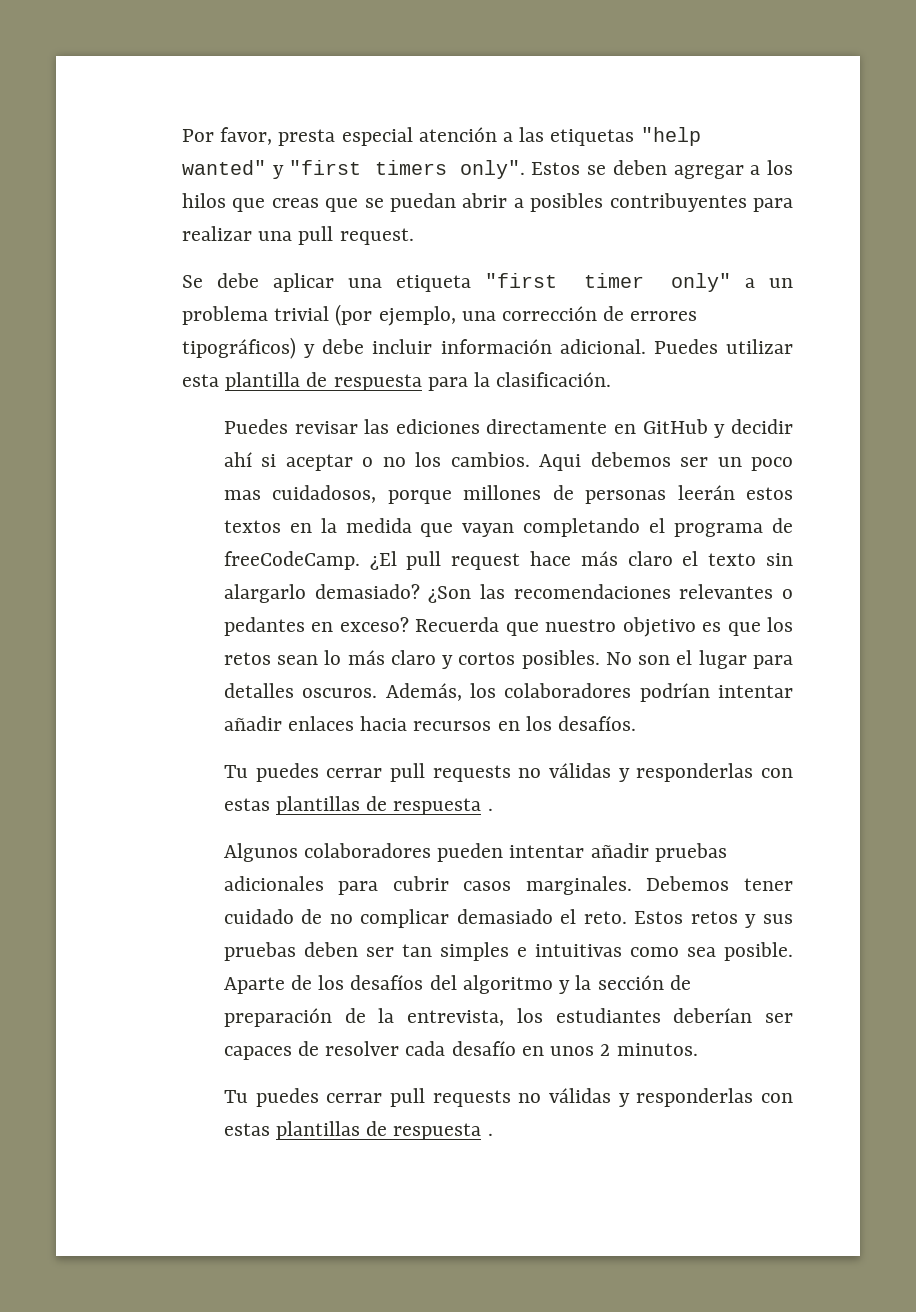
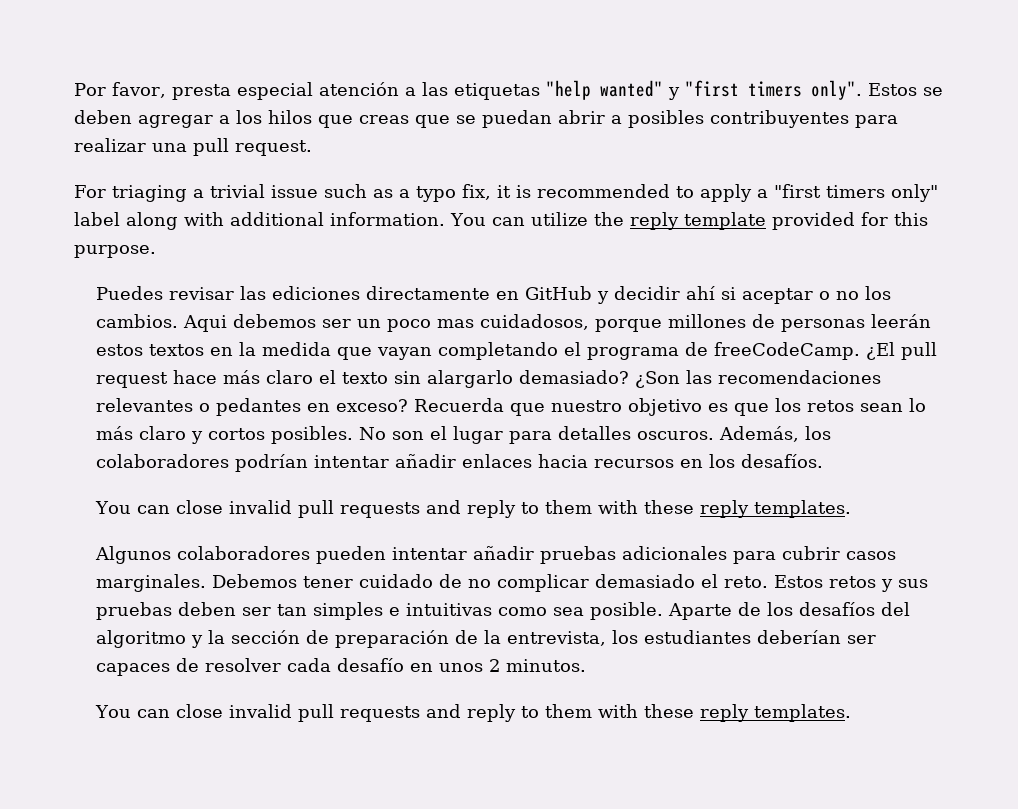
- Se debe aplicar una etiqueta "first timer only" a un problema trivial (por ejemplo, una corrección de errores tipográficos) y debe incluir información adicional. Puedes utilizar esta plantilla de respuesta para la clasificación.
+ For triaging a trivial issue such as a typo fix, it is recommended to apply a "first timers only" label along with additional information. You can utilize the reply template provided for this purpose.
  Además, los colaboradores podrían intentar añadir enlaces hacia recursos en los desafíos.
- Tu puedes cerrar pull requests no válidas y responderlas con estas plantillas de respuesta .
+ You can close invalid pull requests and reply to them with these reply templates.
  Aparte de los desafíos del algoritmo y la sección de preparación de la entrevista, los estudiantes deberían ser capaces de resolver cada desafío en unos 2 minutos.
- Tu puedes cerrar pull requests no válidas y responderlas con estas plantillas de respuesta .
+ You can close invalid pull requests and reply to them with these reply templates.

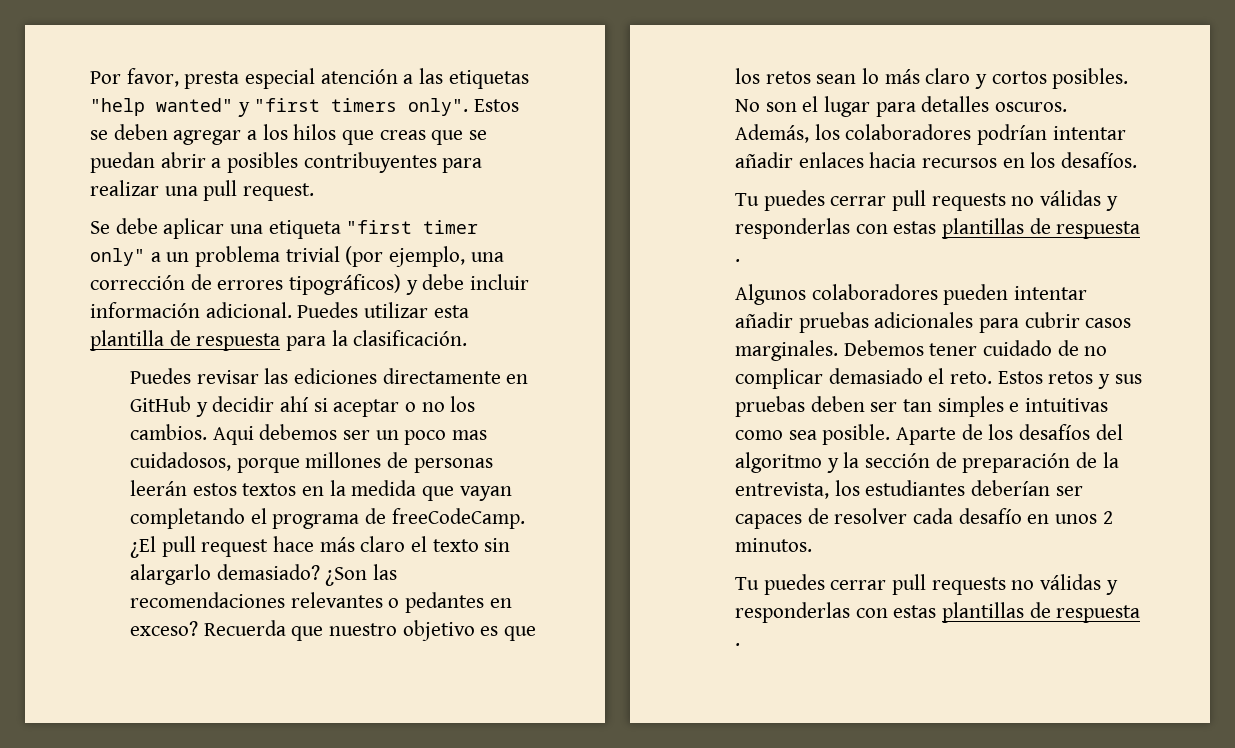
- For triaging a trivial issue such as a typo fix, it is recommended to apply a "first timers only" label along with additional information. You can utilize the reply template provided for this purpose.
+ Se debe aplicar una etiqueta "first timer only" a un problema trivial (por ejemplo, una corrección de errores tipográficos) y debe incluir información adicional. Puedes utilizar esta plantilla de respuesta para la clasificación.
  Además, los colaboradores podrían intentar añadir enlaces hacia recursos en los desafíos.
- You can close invalid pull requests and reply to them with these reply templates.
+ Tu puedes cerrar pull requests no válidas y responderlas con estas plantillas de respuesta .
  Aparte de los desafíos del algoritmo y la sección de preparación de la entrevista, los estudiantes deberían ser capaces de resolver cada desafío en unos 2 minutos.
- You can close invalid pull requests and reply to them with these reply templates.
+ Tu puedes cerrar pull requests no válidas y responderlas con estas plantillas de respuesta .

